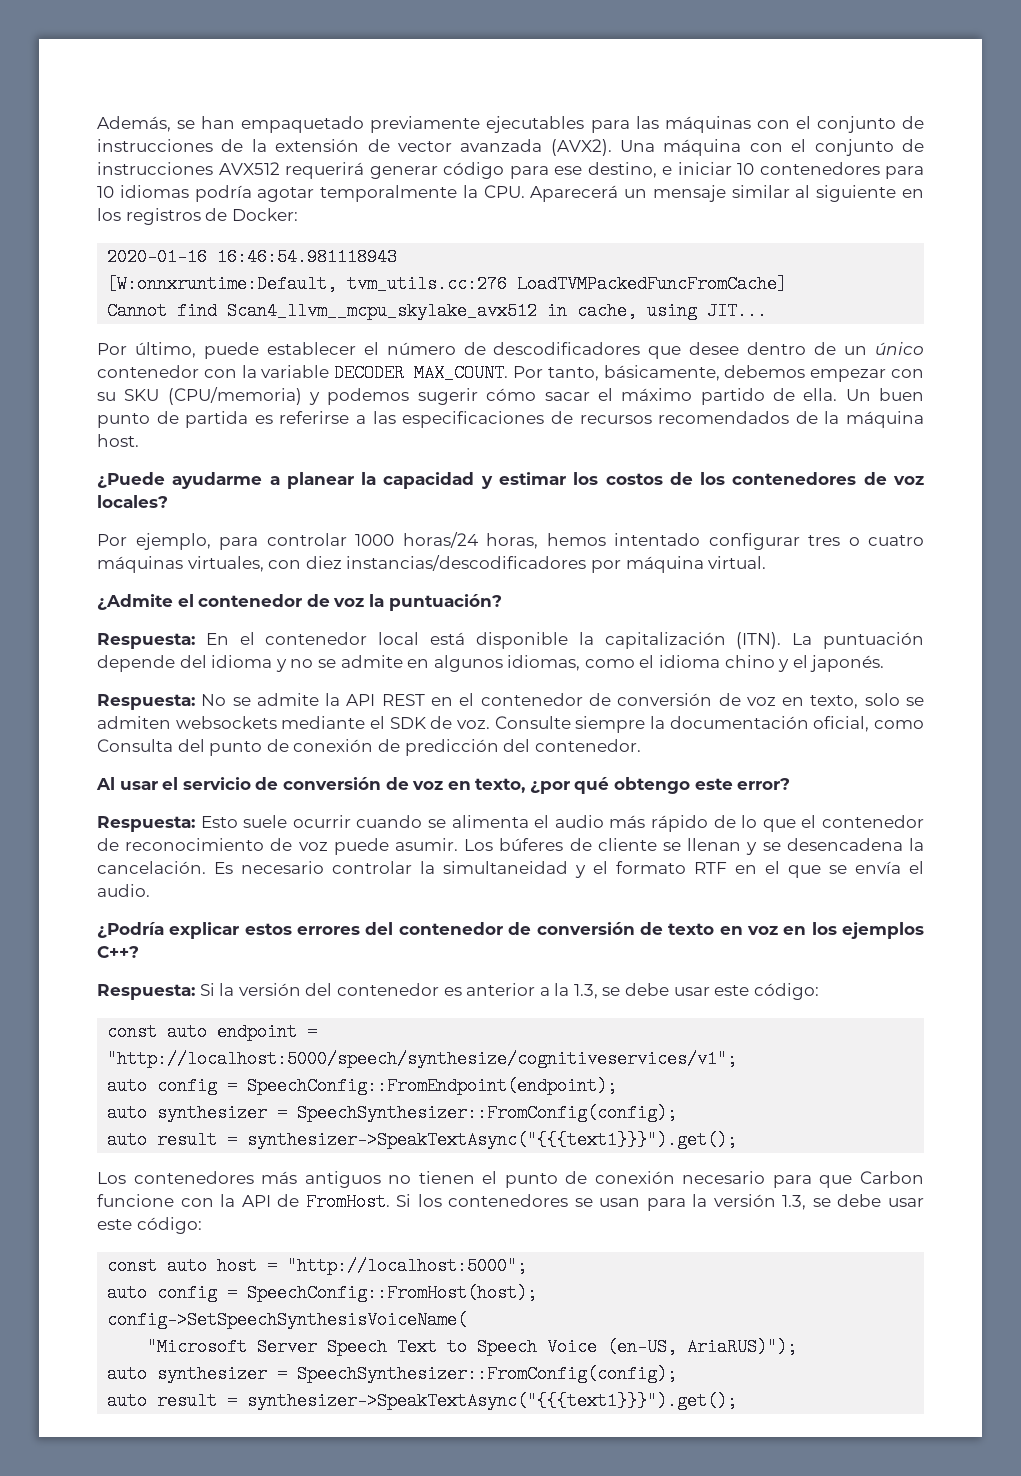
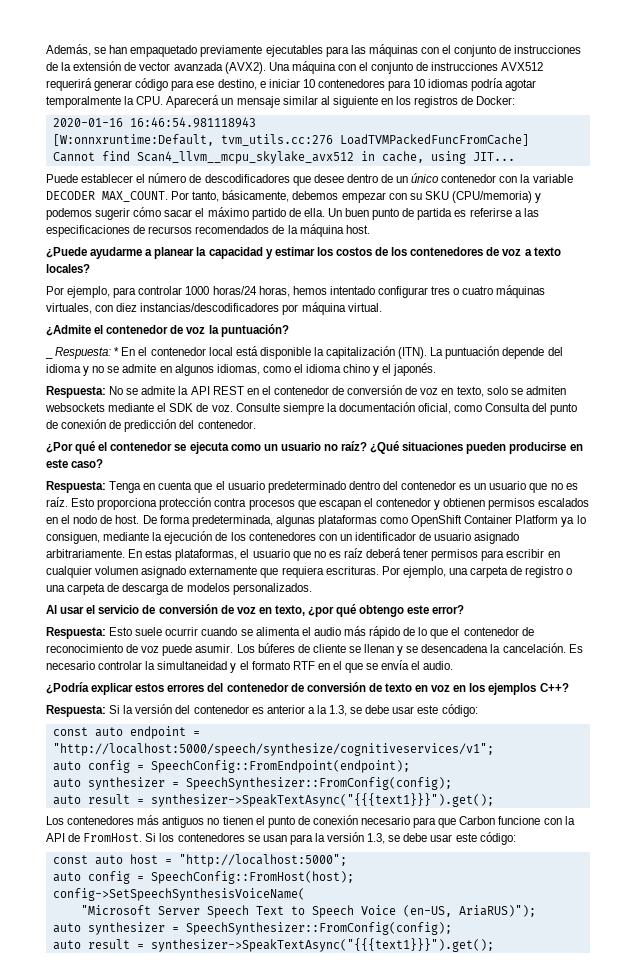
- Por último, puede establecer el número de descodificadores que desee dentro de un único contenedor con la variable DECODER MAX_COUNT.
+ Puede establecer el número de descodificadores que desee dentro de un único contenedor con la variable DECODER MAX_COUNT.
- ¿Puede ayudarme a planear la capacidad y estimar los costos de los contenedores de voz locales?
+ ¿Puede ayudarme a planear la capacidad y estimar los costos de los contenedores de voz a texto locales?
- Respuesta: En el contenedor local está disponible la capitalización (ITN).
+ _ Respuesta: * En el contenedor local está disponible la capitalización (ITN).
+ ¿Por qué el contenedor se ejecuta como un usuario no raíz? ¿Qué situaciones pueden producirse en este caso?
+ Respuesta: Tenga en cuenta que el usuario predeterminado dentro del contenedor es un usuario que no es raíz. Esto proporciona protección contra procesos que escapan el contenedor y obtienen permisos escalados en el nodo de host. De forma predeterminada, algunas plataformas como OpenShift Container Platform ya lo consiguen, mediante la ejecución de los contenedores con un identificador de usuario asignado arbitrariamente. En estas plataformas, el usuario que no es raíz deberá tener permisos para escribir en cualquier volumen asignado externamente que requiera escrituras. Por ejemplo, una carpeta de registro o una carpeta de descarga de modelos personalizados.

